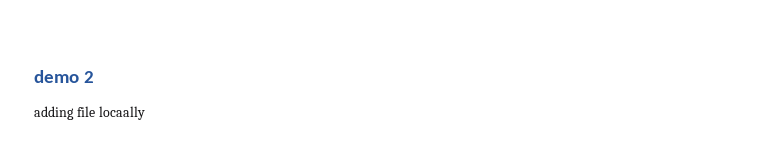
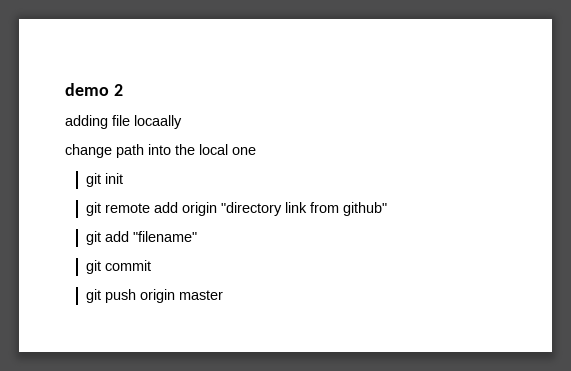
+ change path into the local one
+ git init
+ git remote add origin "directory link from github"
+ git add "filename"
+ git commit
+ git push origin master

